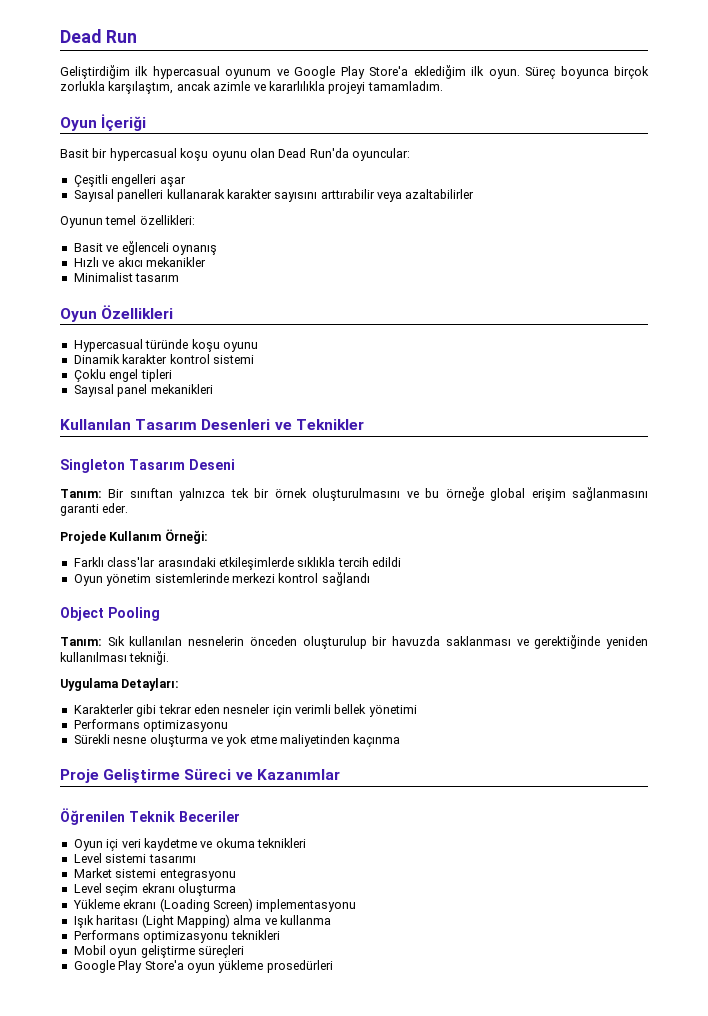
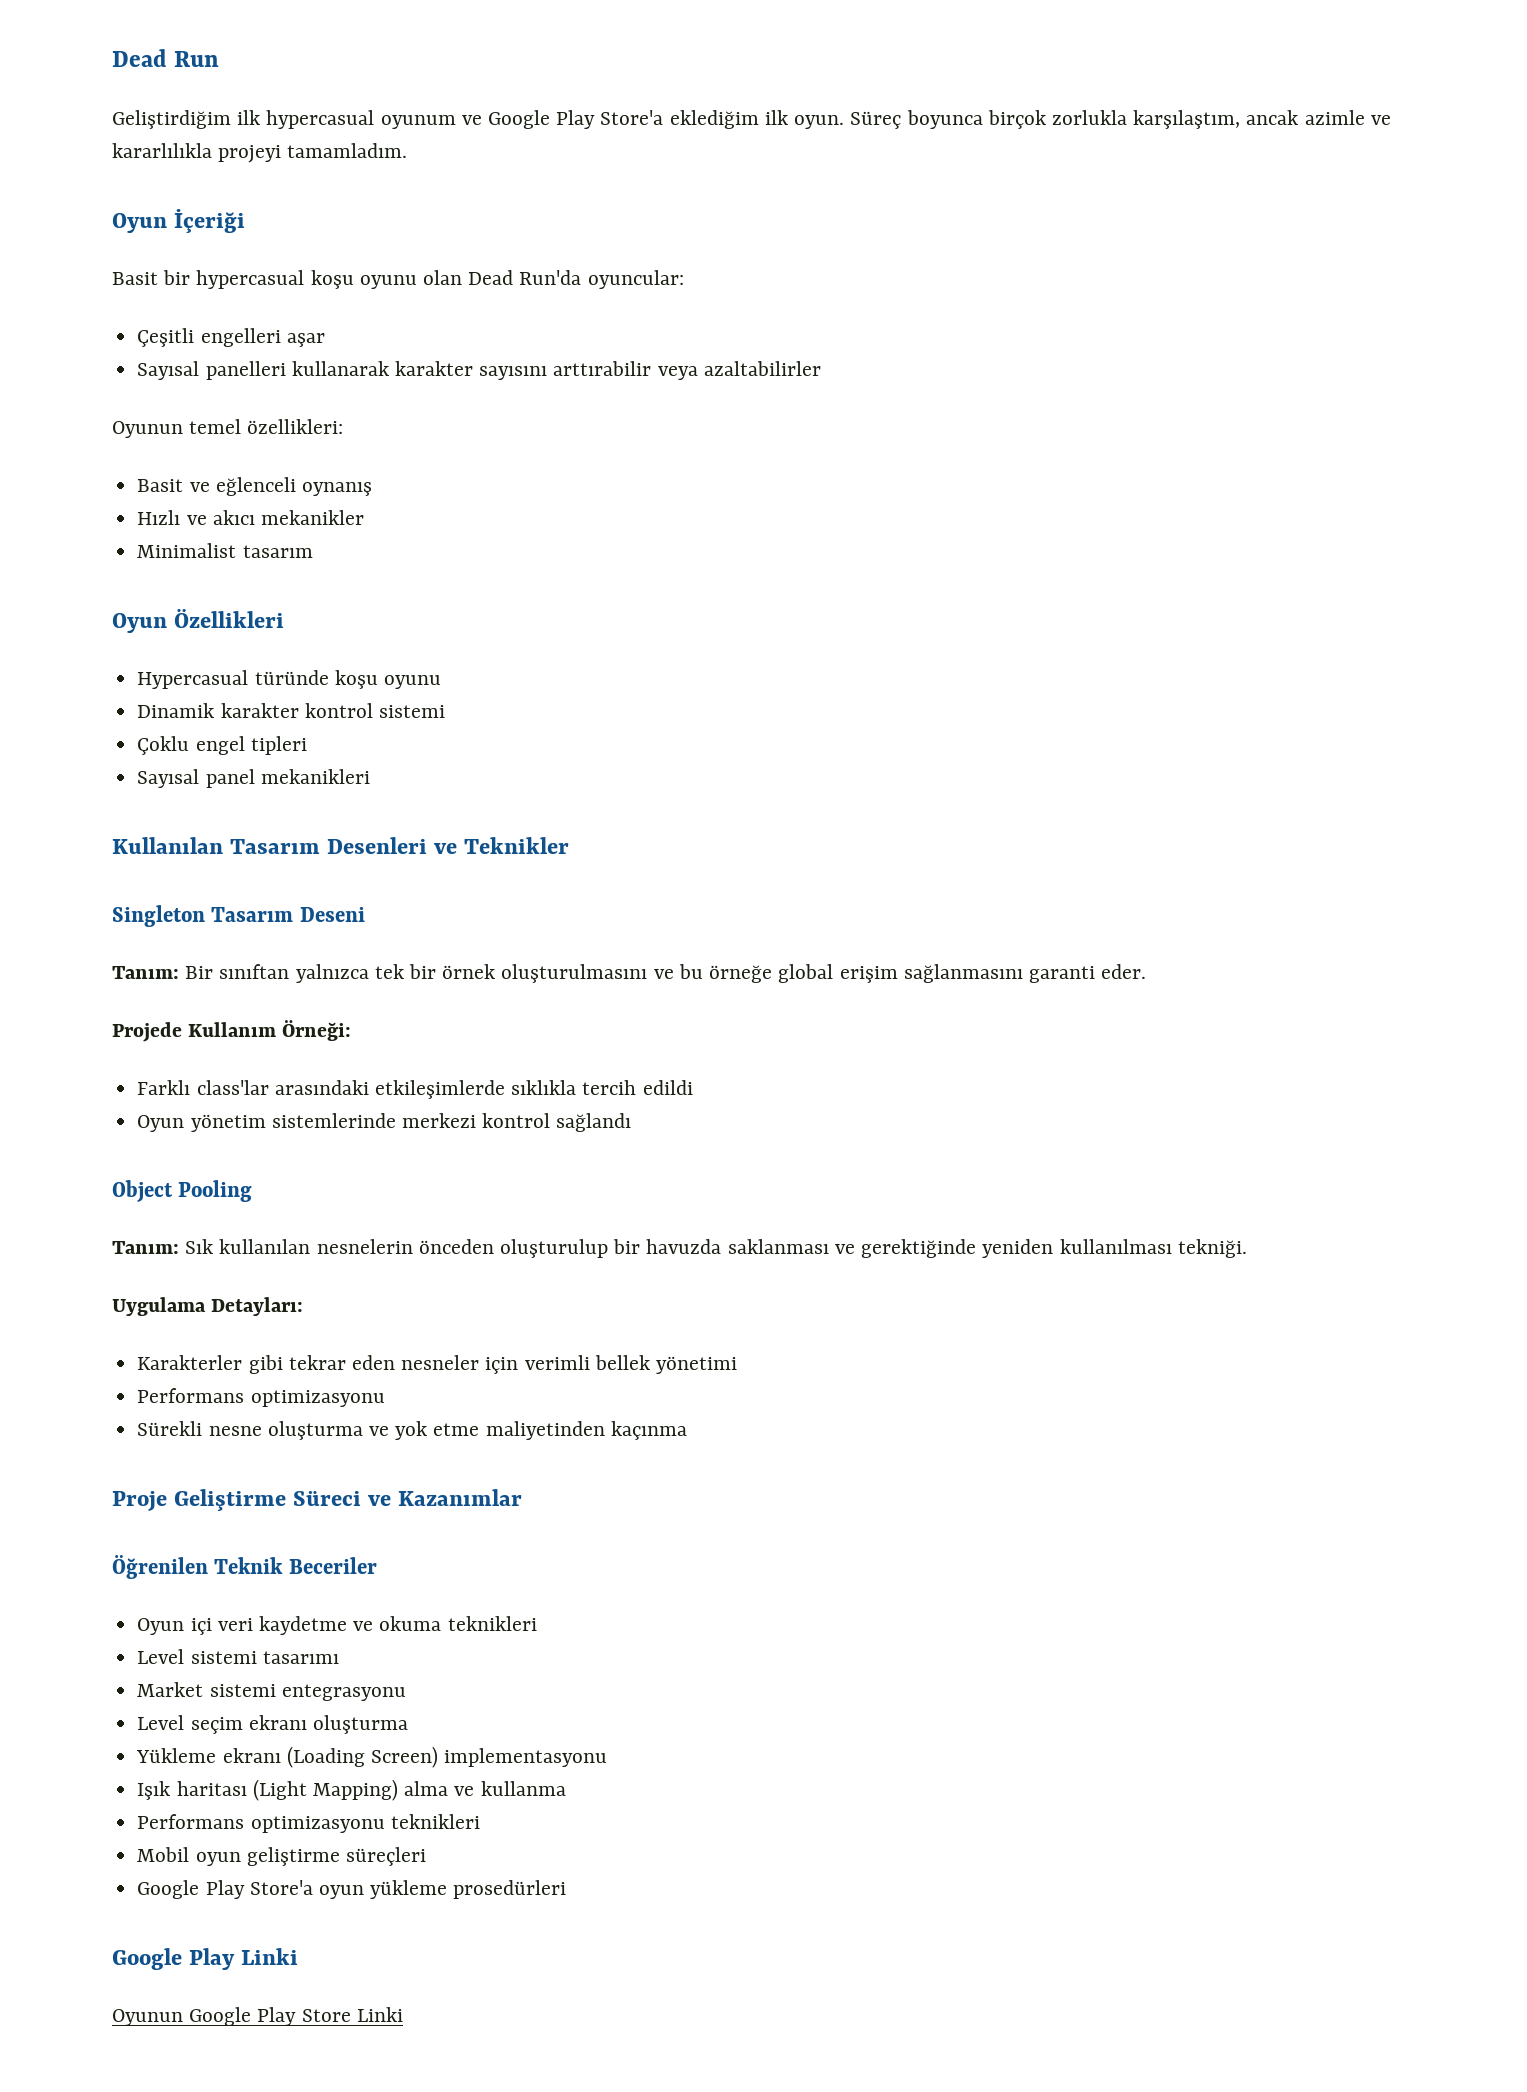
+ Google Play Linki
+ Oyunun Google Play Store Linki

